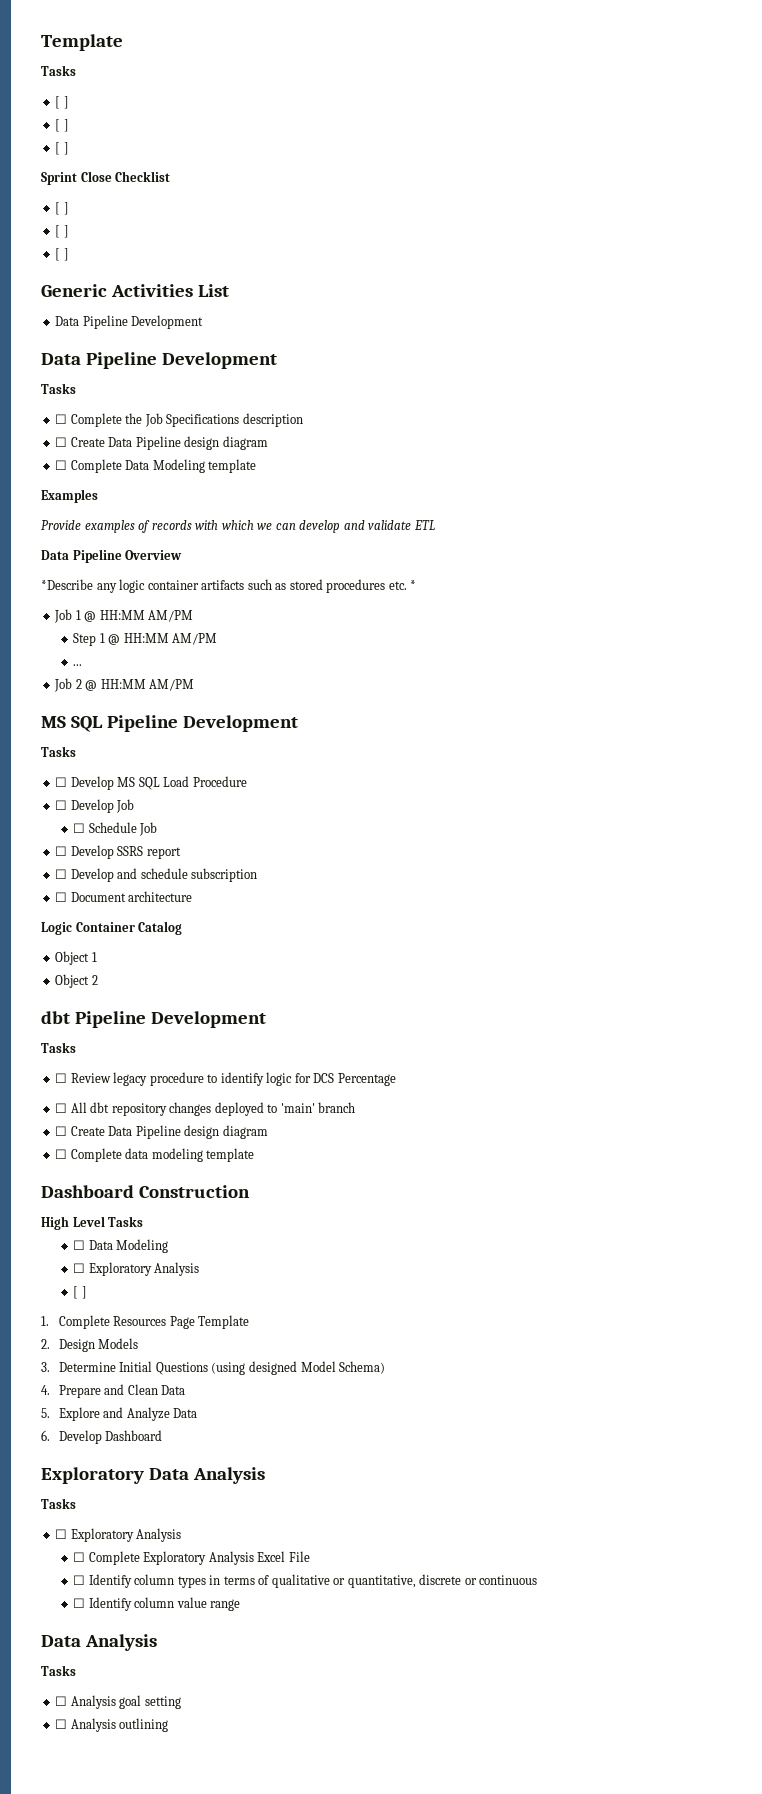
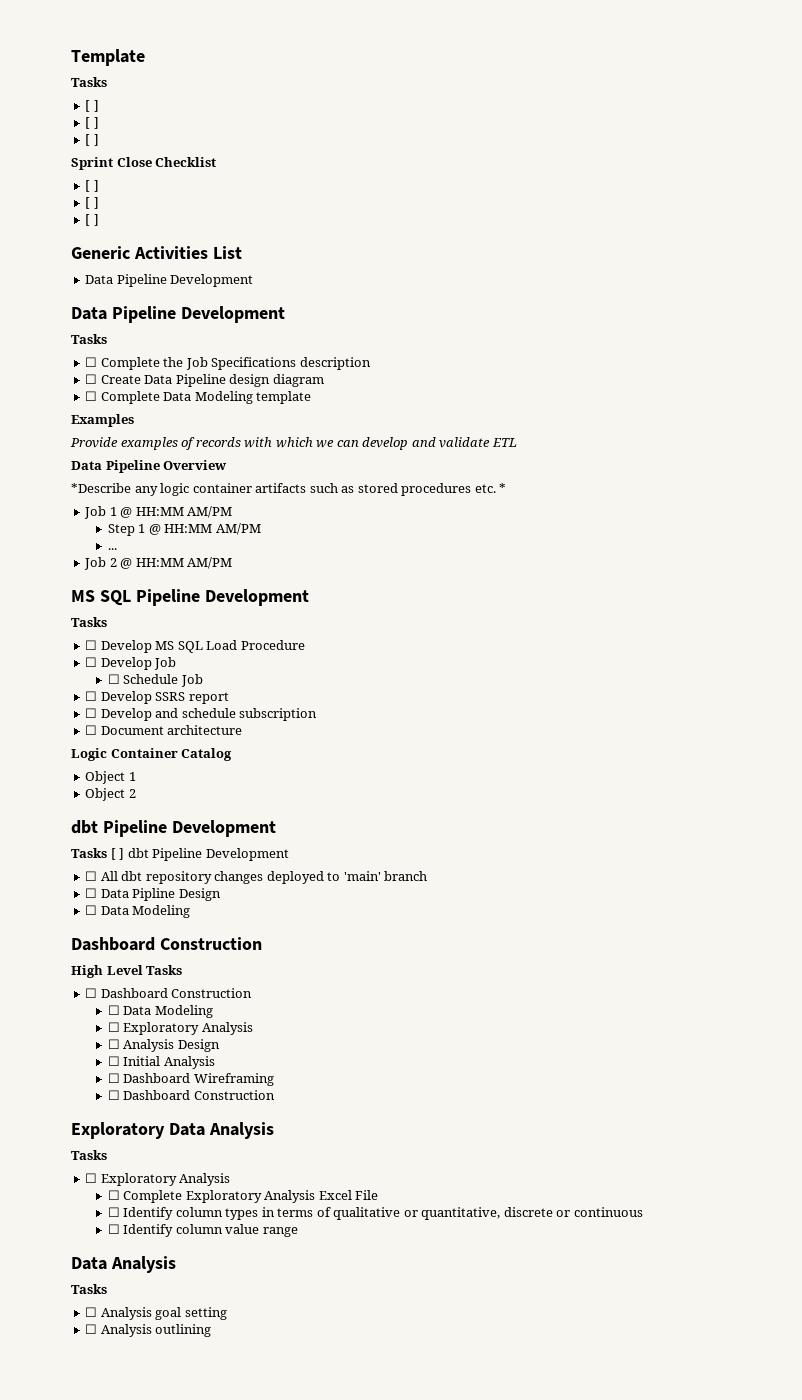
  Object 2
  dbt Pipeline Development
- Tasks
- ☐ Review legacy procedure to identify logic for DCS Percentage
+ Tasks [ ] dbt Pipeline Development
  ☐ All dbt repository changes deployed to 'main' branch
- ☐ Create Data Pipeline design diagram
- ☐ Complete data modeling template
+ ☐ Data Pipline Design
+ ☐ Data Modeling
  High Level Tasks
+ ☐ Dashboard Construction
  ☐ Data Modeling
  ☐ Exploratory Analysis
- [ ]
- 1. Complete Resources Page Template
- 2. Design Models
- 3. Determine Initial Questions (using designed Model Schema)
- 4. Prepare and Clean Data
- 5. Explore and Analyze Data
- 6. Develop Dashboard
+ ☐ Analysis Design
+ ☐ Initial Analysis
+ ☐ Dashboard Wireframing
+ ☐ Dashboard Construction

